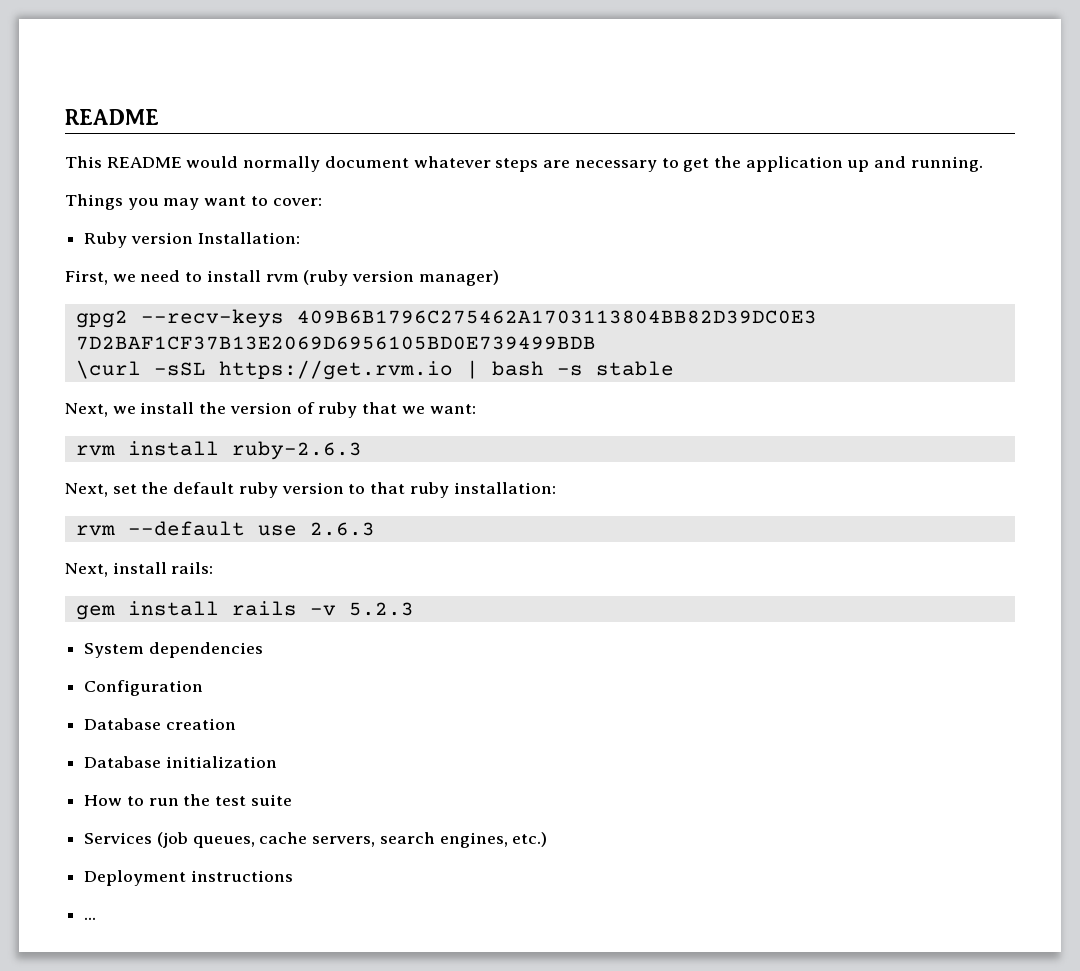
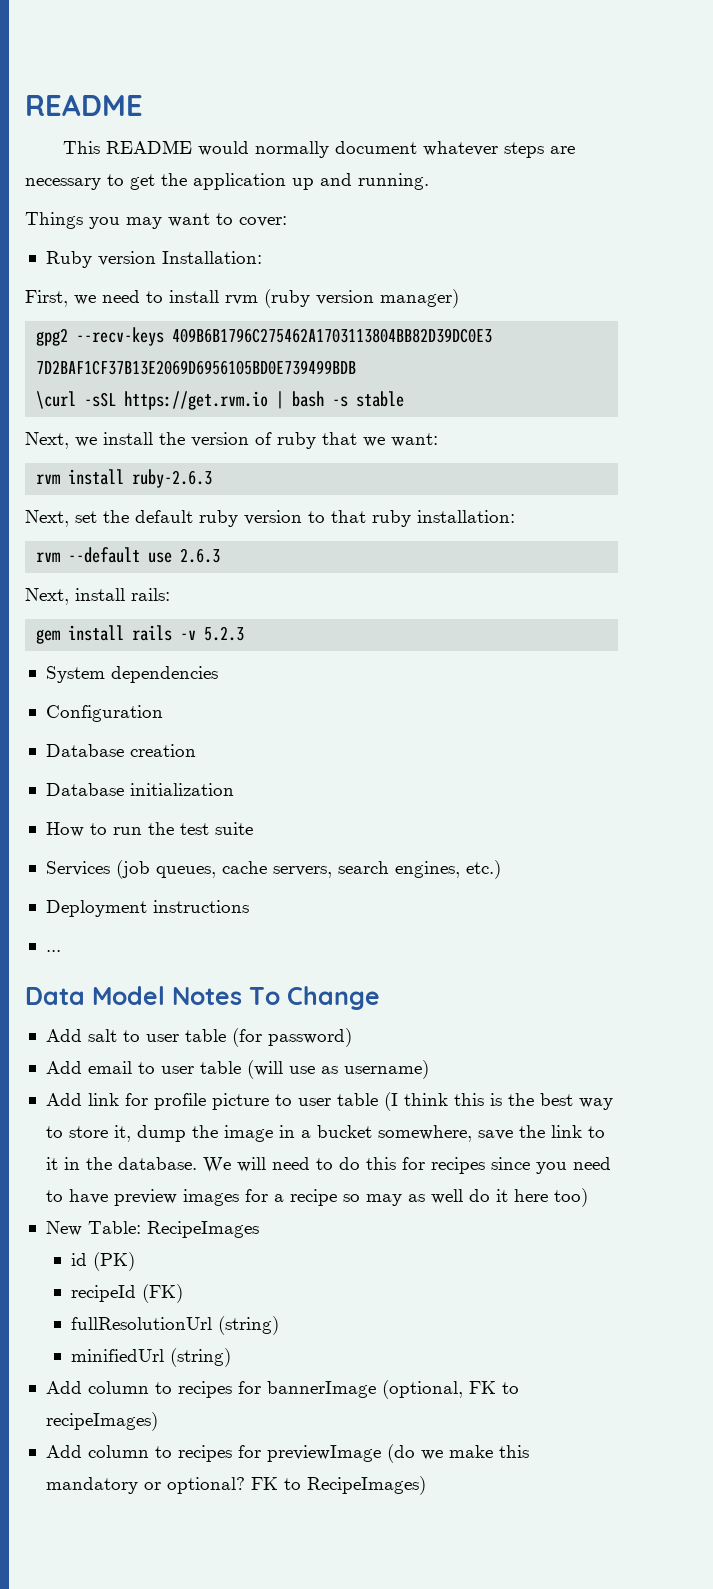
+ Data Model Notes To Change
+ Add salt to user table (for password)
+ Add email to user table (will use as username)
+ Add link for profile picture to user table (I think this is the best way to store it, dump the image in a bucket somewhere, save the link to it in the database. We will need to do this for recipes since you need to have preview images for a recipe so may as well do it here too)
+ New Table: RecipeImages
+ id (PK)
+ recipeId (FK)
+ fullResolutionUrl (string)
+ minifiedUrl (string)
+ Add column to recipes for bannerImage (optional, FK to recipeImages)
+ Add column to recipes for previewImage (do we make this mandatory or optional? FK to RecipeImages)

